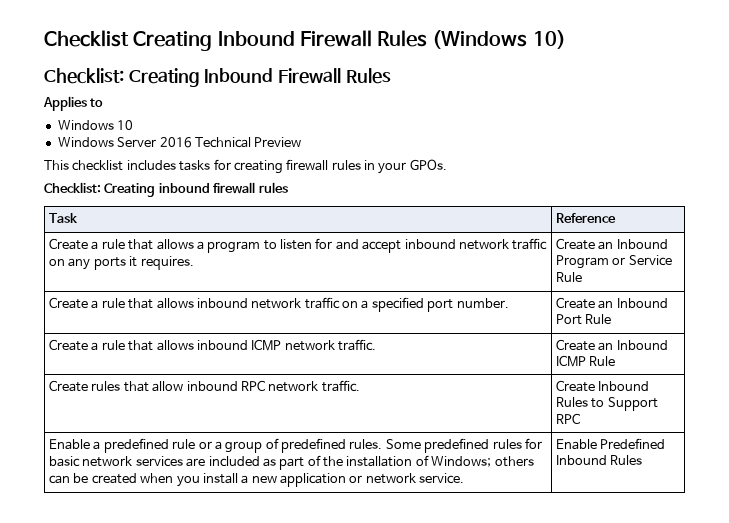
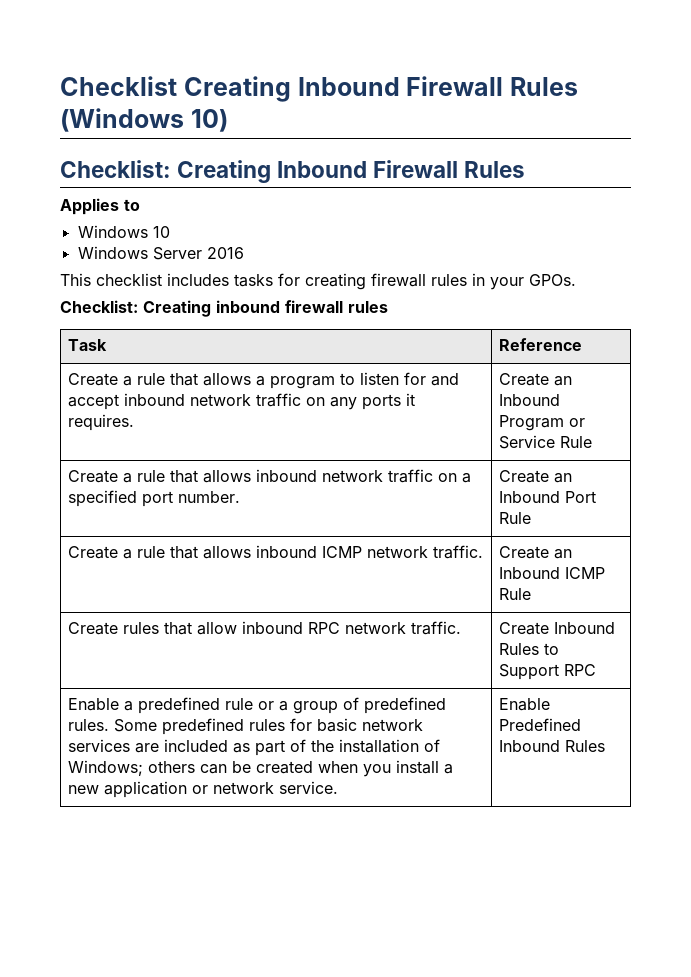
- Windows Server 2016 Technical Preview
+ Windows Server 2016

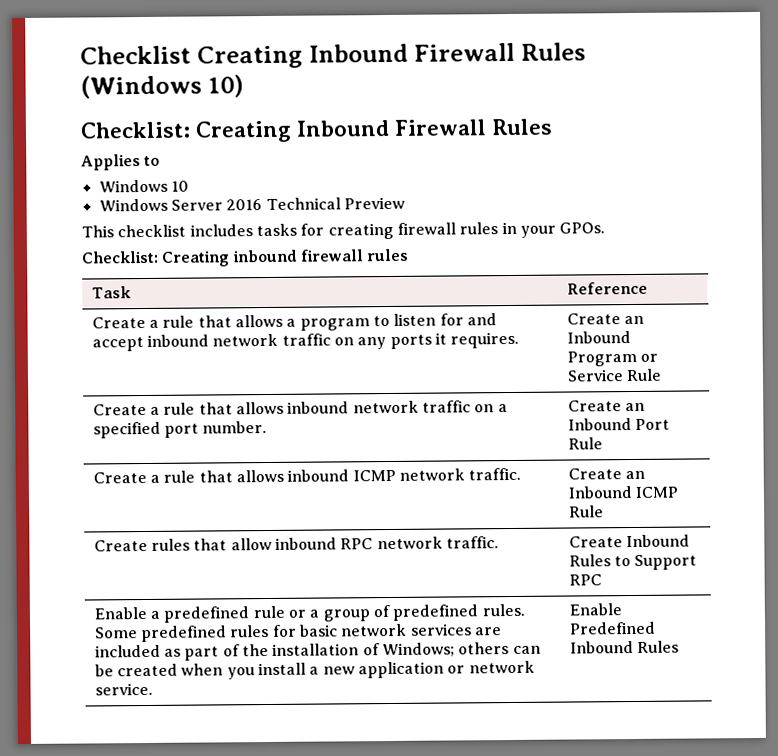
- Windows Server 2016
+ Windows Server 2016 Technical Preview

